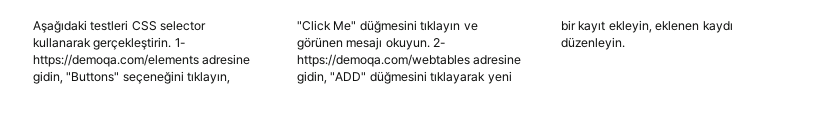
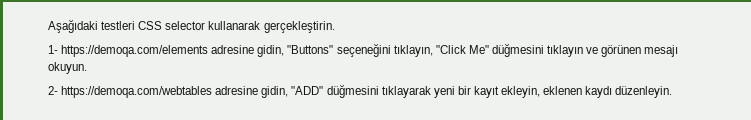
- Aşağıdaki testleri CSS selector kullanarak gerçekleştirin. 1- https://demoqa.com/elements adresine gidin, "Buttons" seçeneğini tıklayın, "Click Me" düğmesini tıklayın ve görünen mesajı okuyun. 2- https://demoqa.com/webtables adresine gidin, "ADD" düğmesini tıklayarak yeni bir kayıt ekleyin, eklenen kaydı düzenleyin.
+ Aşağıdaki testleri CSS selector kullanarak gerçekleştirin.
+ 1- https://demoqa.com/elements adresine gidin, "Buttons" seçeneğini tıklayın, "Click Me" düğmesini tıklayın ve görünen mesajı okuyun.
+ 2- https://demoqa.com/webtables adresine gidin, "ADD" düğmesini tıklayarak yeni bir kayıt ekleyin, eklenen kaydı düzenleyin.

